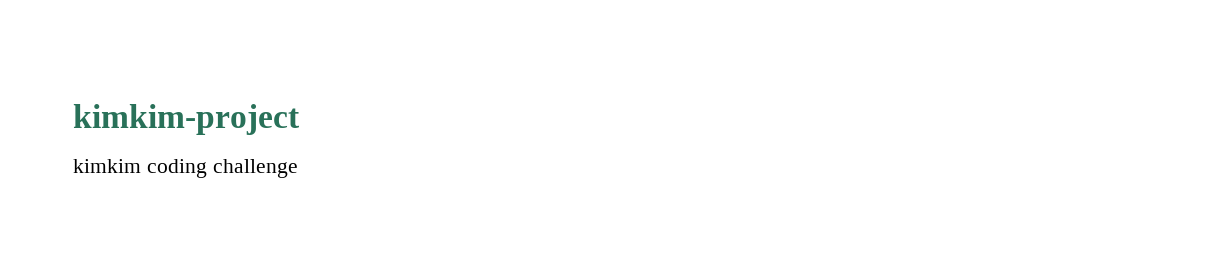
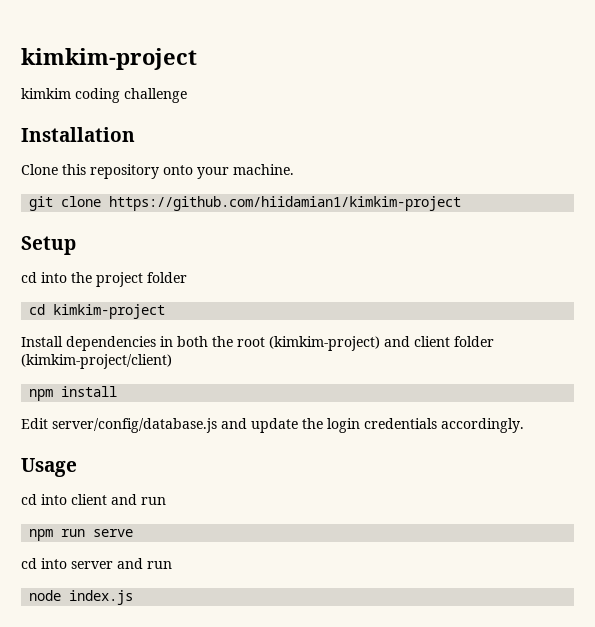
+ Installation
+ Clone this repository onto your machine.
+ git clone https://github.com/hiidamian1/kimkim-project
+ Setup
+ cd into the project folder
+ cd kimkim-project
+ Install dependencies in both the root (kimkim-project) and client folder (kimkim-project/client)
+ npm install
+ Edit server/config/database.js and update the login credentials accordingly.
+ Usage
+ cd into client and run
+ npm run serve
+ cd into server and run
+ node index.js

